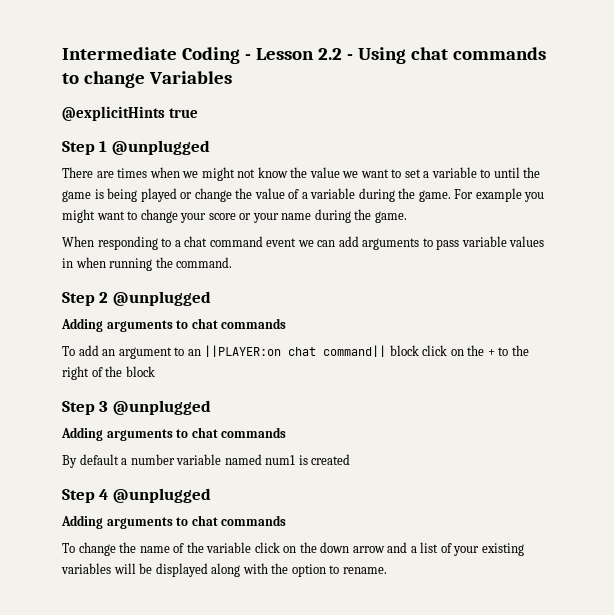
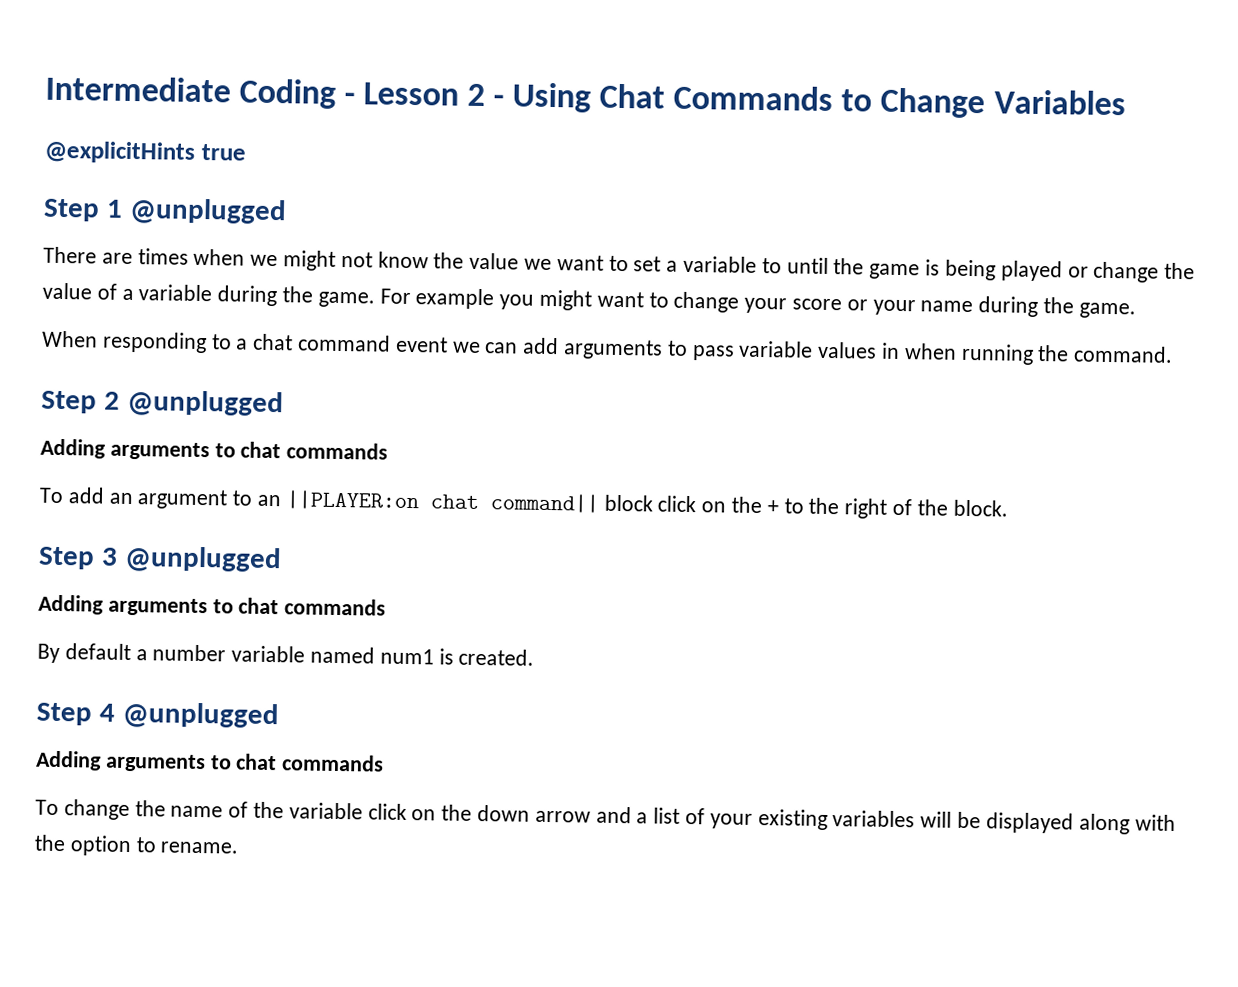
- Intermediate Coding - Lesson 2.2 - Using chat commands to change Variables
+ Intermediate Coding - Lesson 2 - Using Chat Commands to Change Variables
- To add an argument to an ||PLAYER:on chat command|| block click on the + to the right of the block
+ To add an argument to an ||PLAYER:on chat command|| block click on the + to the right of the block.
- By default a number variable named num1 is created
+ By default a number variable named num1 is created.

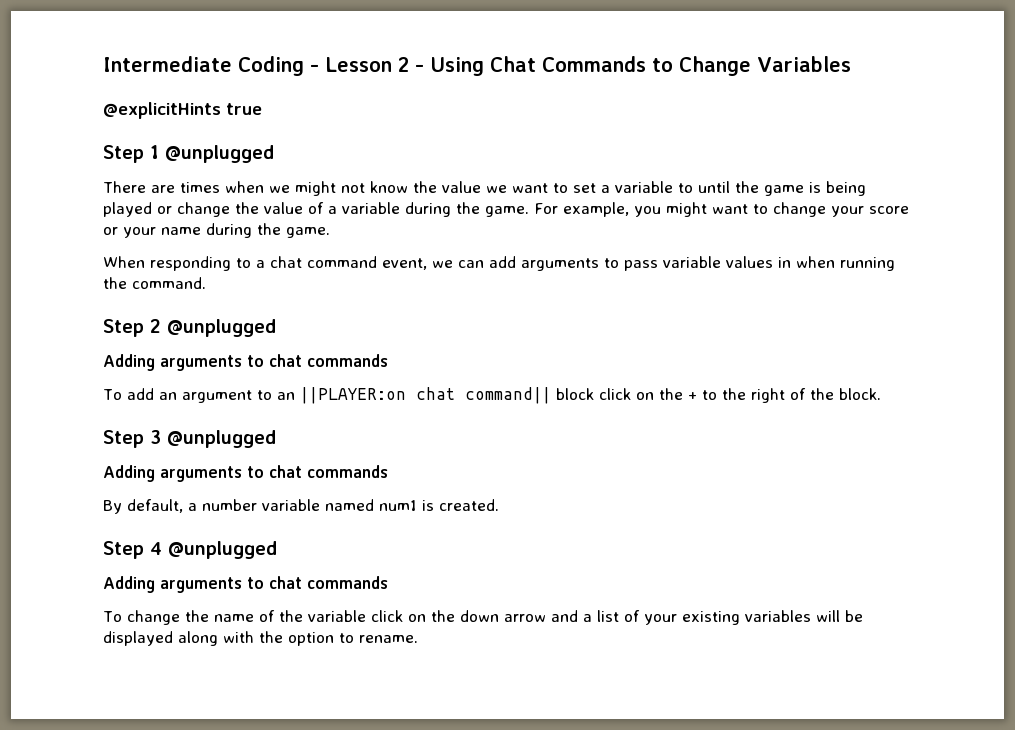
- For example you might want to change your score or your name during the game.
+ For example, you might want to change your score or your name during the game.
- When responding to a chat command event we can add arguments to pass variable values in when running the command.
+ When responding to a chat command event, we can add arguments to pass variable values in when running the command.
- By default a number variable named num1 is created.
+ By default, a number variable named num1 is created.

